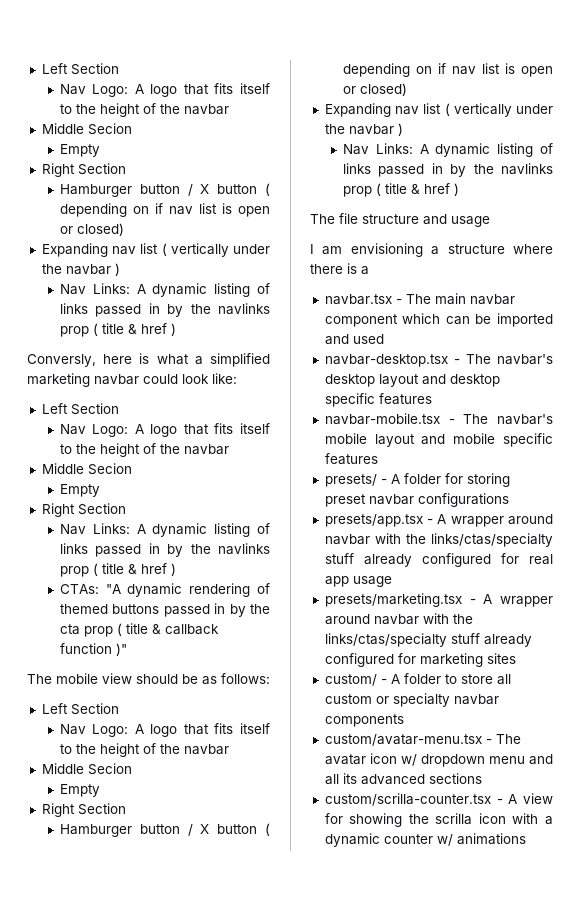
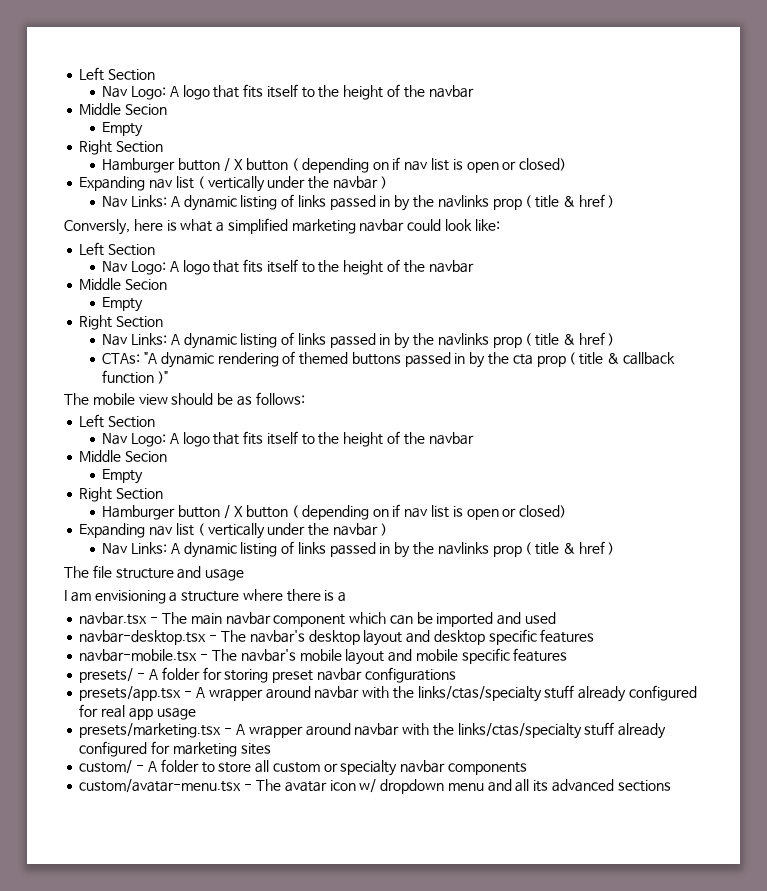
- custom/scrilla-counter.tsx - A view for showing the scrilla icon with a dynamic counter w/ animations

